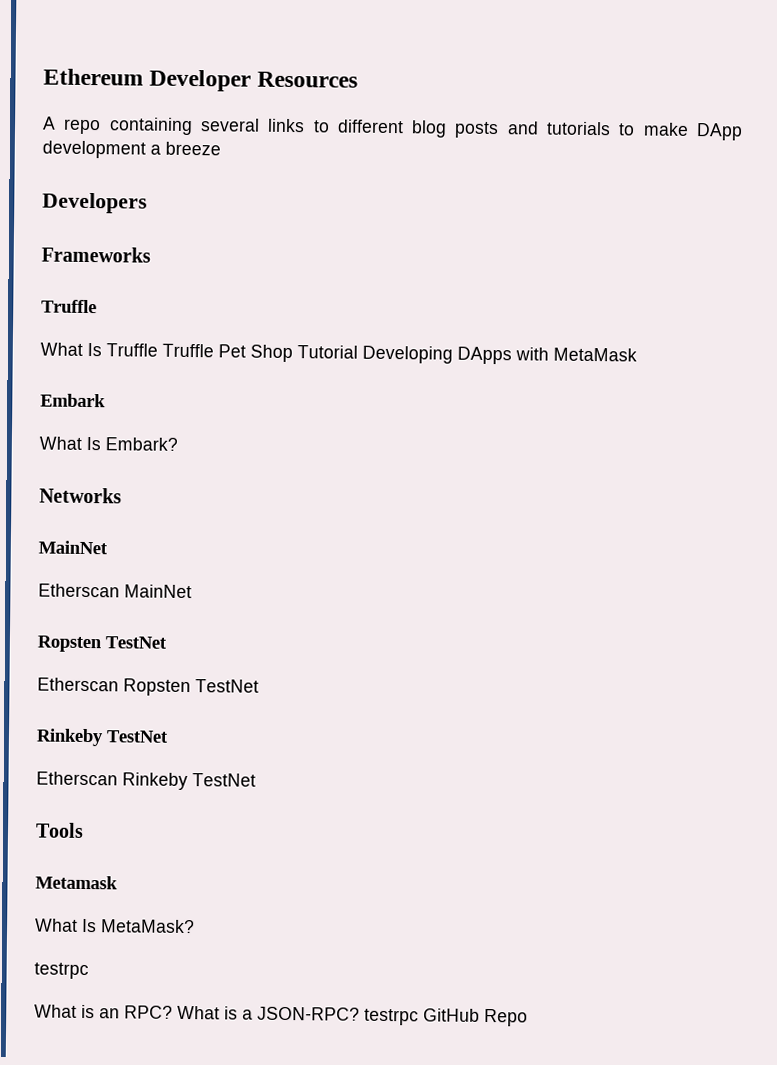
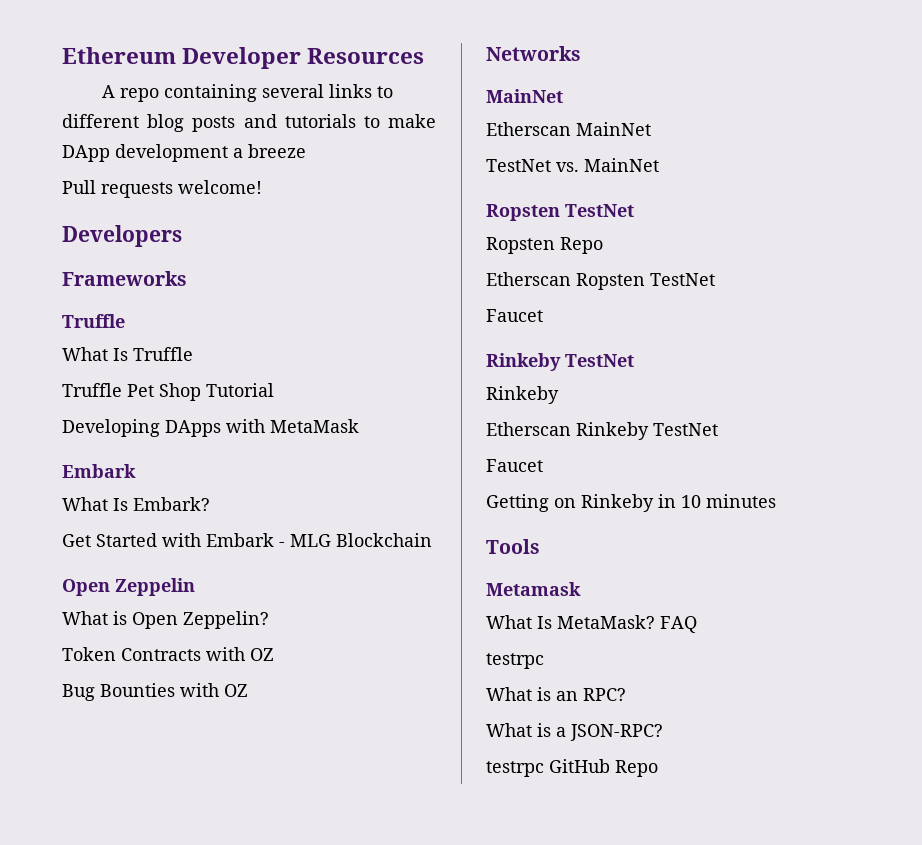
+ Pull requests welcome!
- What Is Truffle Truffle Pet Shop Tutorial Developing DApps with MetaMask
+ What Is Truffle
+ Truffle Pet Shop Tutorial
+ Developing DApps with MetaMask
+ Get Started with Embark - MLG Blockchain
+ Open Zeppelin
+ What is Open Zeppelin?
+ Token Contracts with OZ
+ Bug Bounties with OZ
  Etherscan MainNet
+ TestNet vs. MainNet
  Ropsten TestNet
+ Ropsten Repo
  Etherscan Ropsten TestNet
+ Faucet
  Rinkeby TestNet
+ Rinkeby
  Etherscan Rinkeby TestNet
+ Faucet
+ Getting on Rinkeby in 10 minutes
+ FAQ
- What is an RPC? What is a JSON-RPC? testrpc GitHub Repo
+ What is an RPC?
+ What is a JSON-RPC?
+ testrpc GitHub Repo

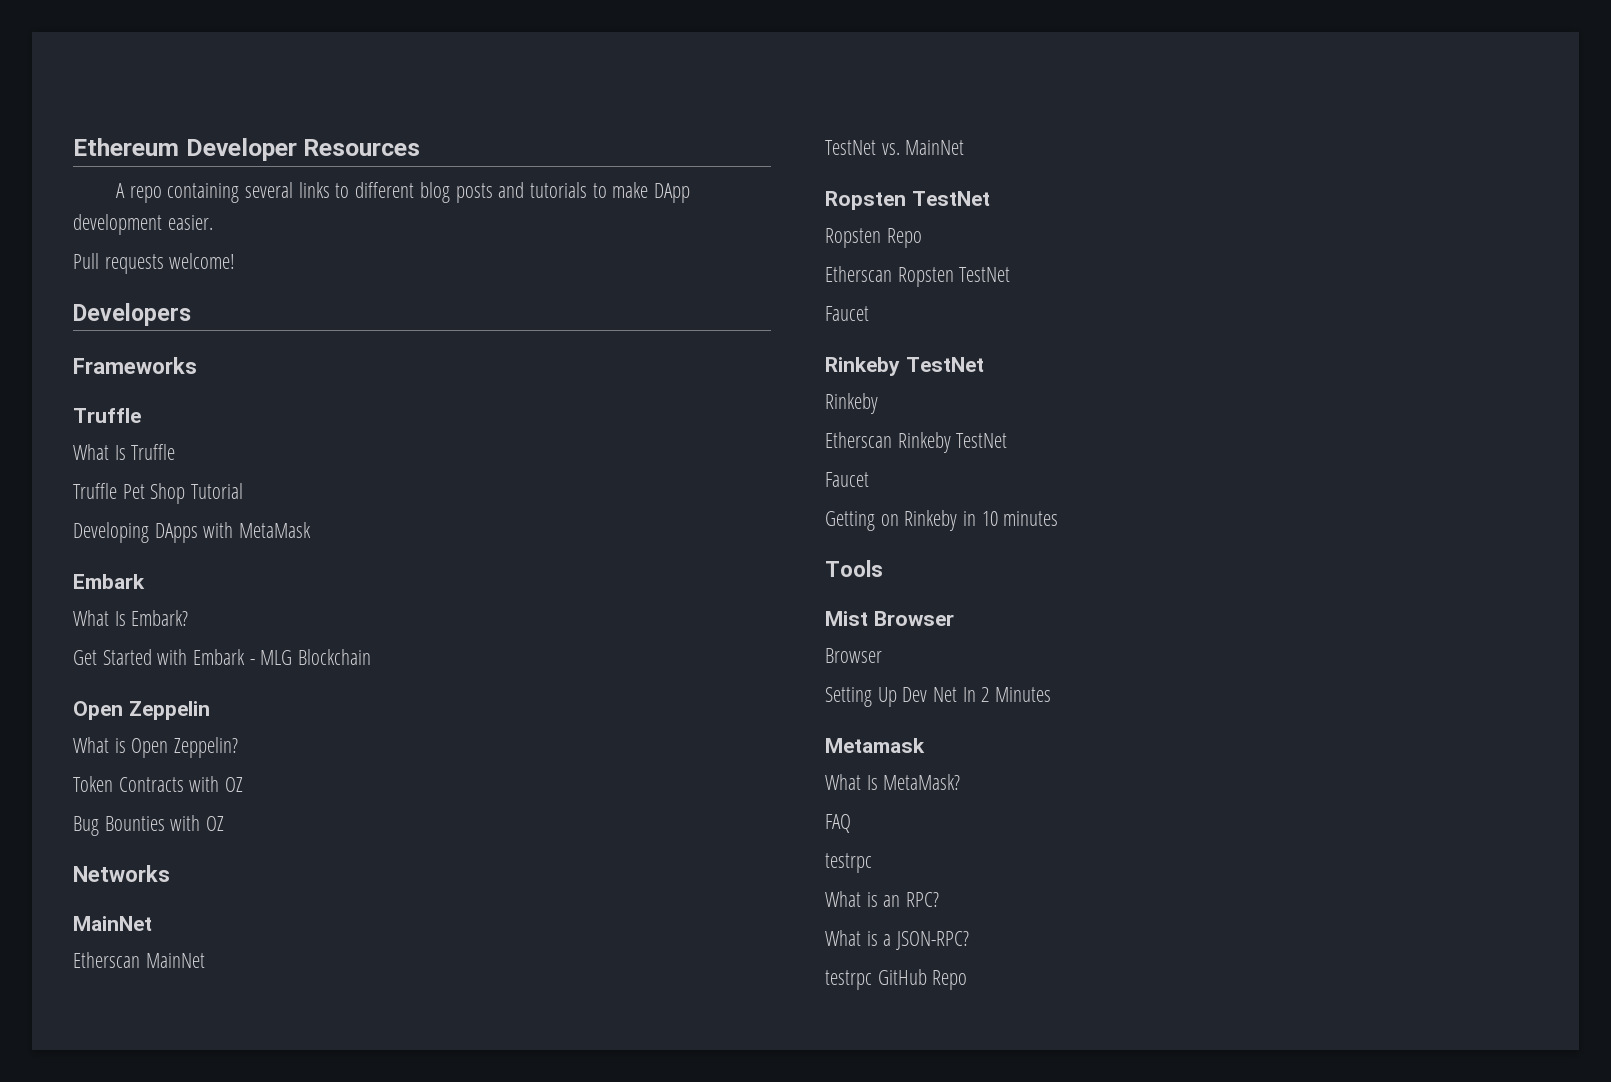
- A repo containing several links to different blog posts and tutorials to make DApp development a breeze
+ A repo containing several links to different blog posts and tutorials to make DApp development easier.
+ Mist Browser
+ Browser
+ Setting Up Dev Net In 2 Minutes
- What Is MetaMask? FAQ
+ What Is MetaMask?
+ FAQ

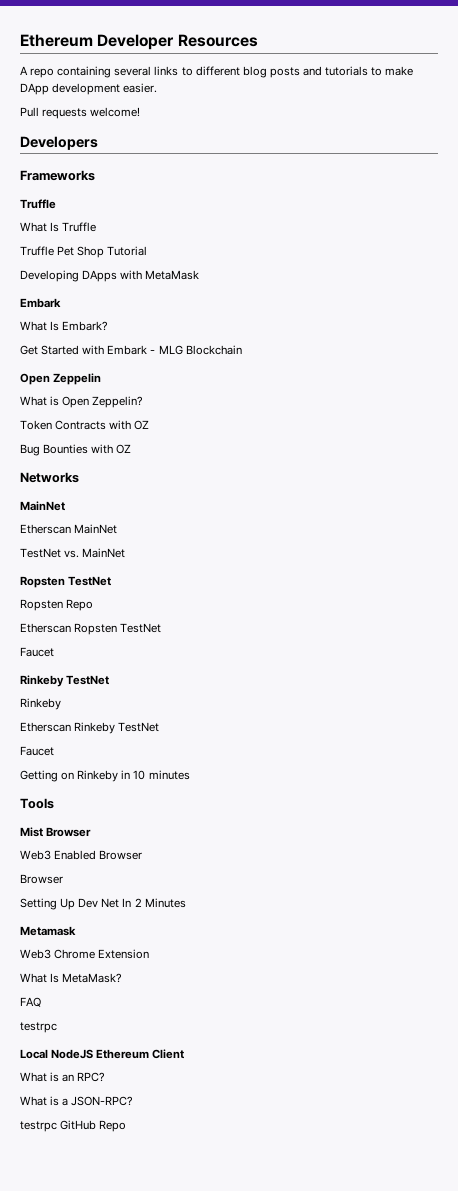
+ Web3 Enabled Browser
+ Web3 Chrome Extension
+ Local NodeJS Ethereum Client

